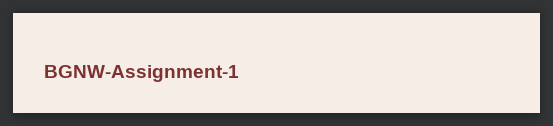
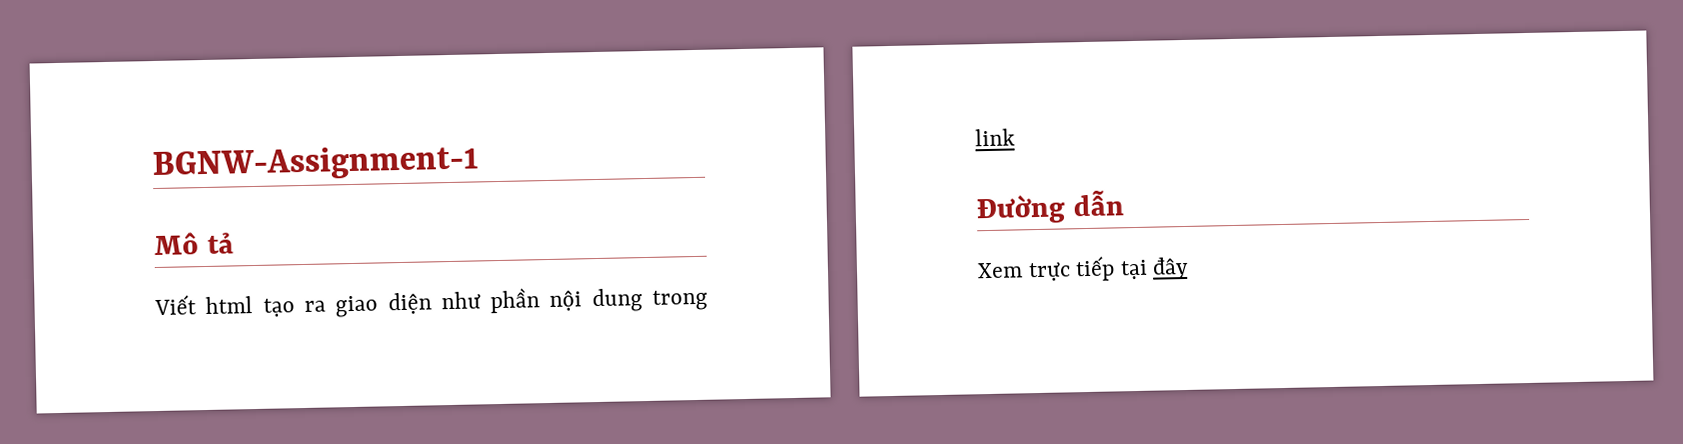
+ Mô tả
+ Viết html tạo ra giao diện như phần nội dung trong link
+ Đường dẫn
+ Xem trực tiếp tại đây

